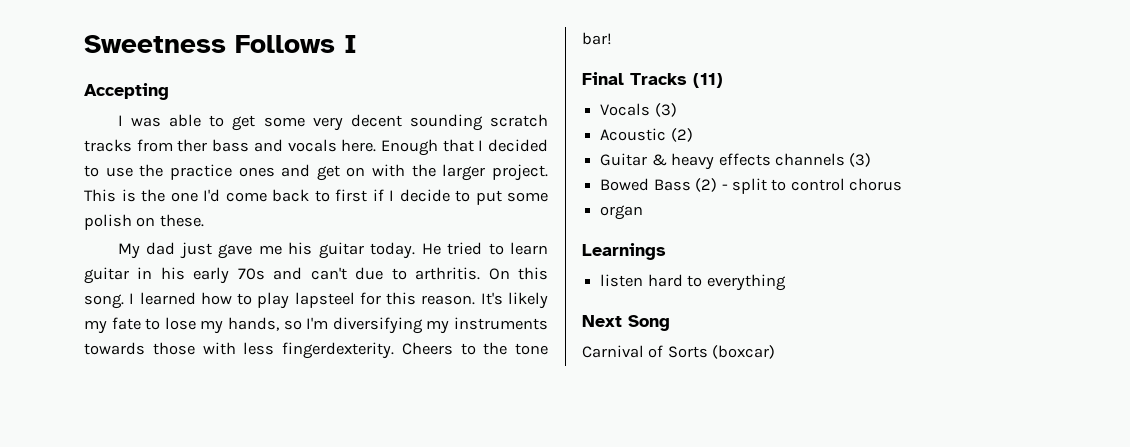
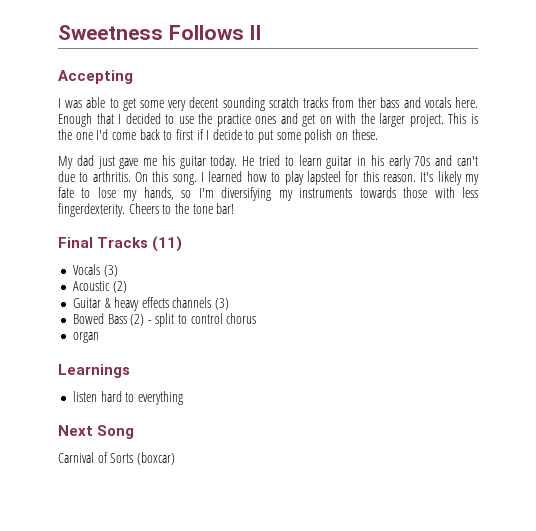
- Sweetness Follows I
+ Sweetness Follows II

